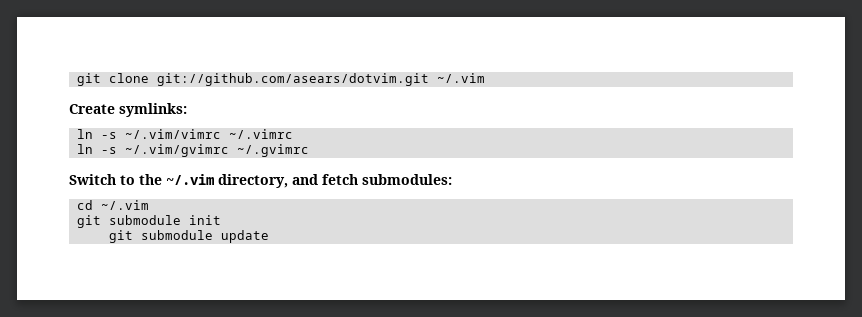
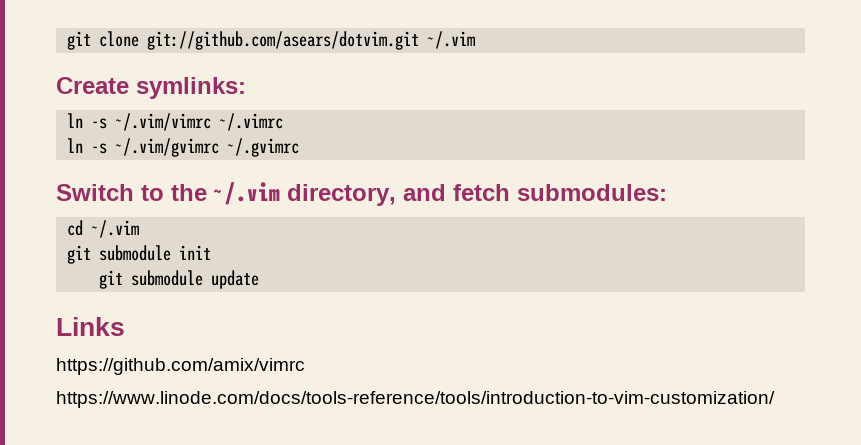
+ Links
+ https://github.com/amix/vimrc
+ https://www.linode.com/docs/tools-reference/tools/introduction-to-vim-customization/

